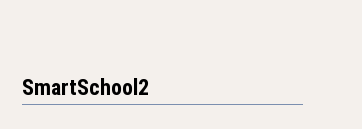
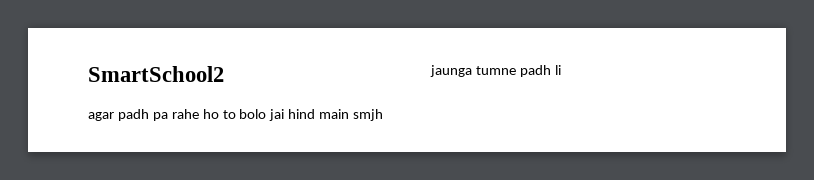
+ agar padh pa rahe ho to bolo jai hind main smjh jaunga tumne padh li

